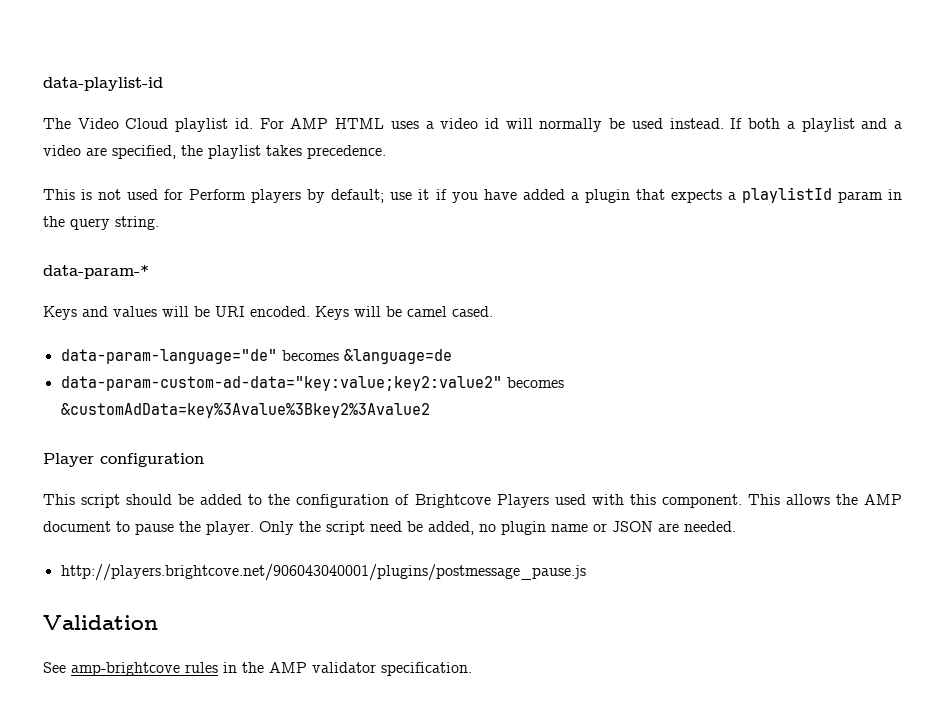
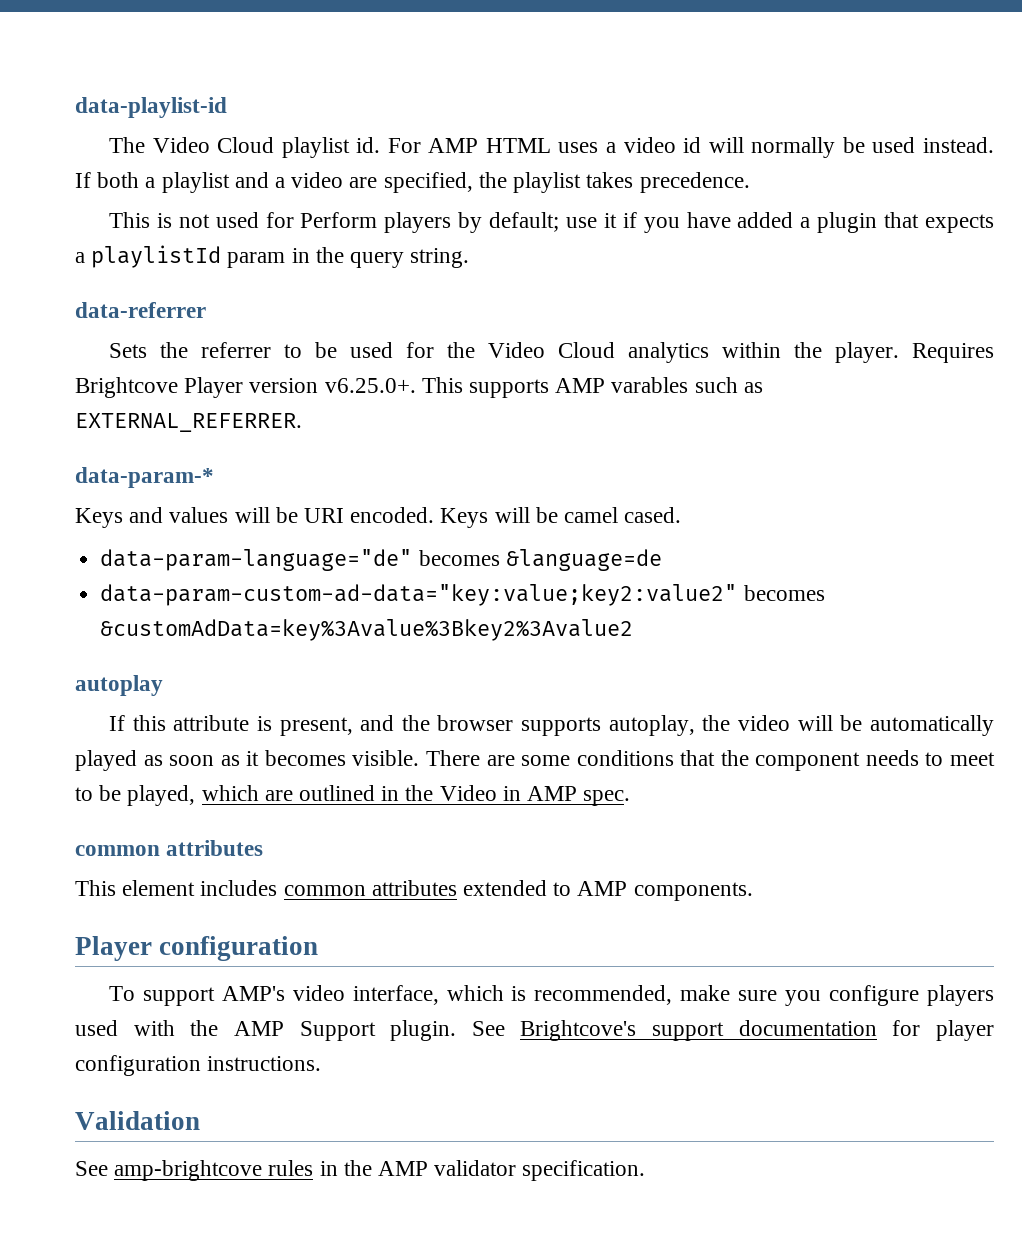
+ data-referrer
+ Sets the referrer to be used for the Video Cloud analytics within the player. Requires Brightcove Player version v6.25.0+. This supports AMP varables such as EXTERNAL_REFERRER.
+ autoplay
+ If this attribute is present, and the browser supports autoplay, the video will be automatically played as soon as it becomes visible. There are some conditions that the component needs to meet to be played, which are outlined in the Video in AMP spec.
+ common attributes
+ This element includes common attributes extended to AMP components.
  Player configuration
- This script should be added to the configuration of Brightcove Players used with this component. This allows the AMP document to pause the player. Only the script need be added, no plugin name or JSON are needed.
- http://players.brightcove.net/906043040001/plugins/postmessage_pause.js
+ To support AMP's video interface, which is recommended, make sure you configure players used with the AMP Support plugin. See Brightcove's support documentation for player configuration instructions.

